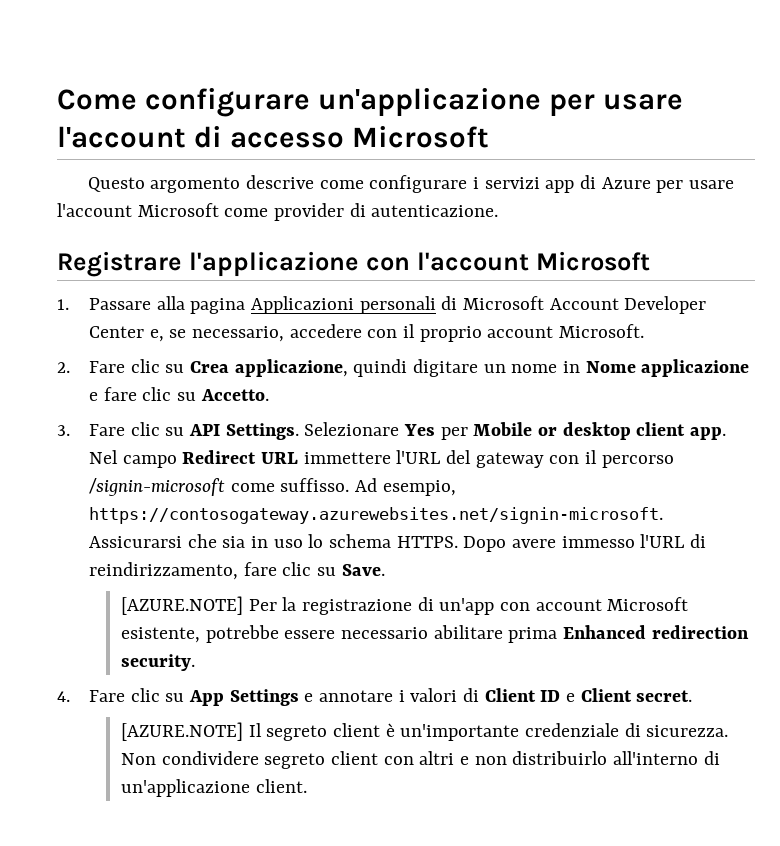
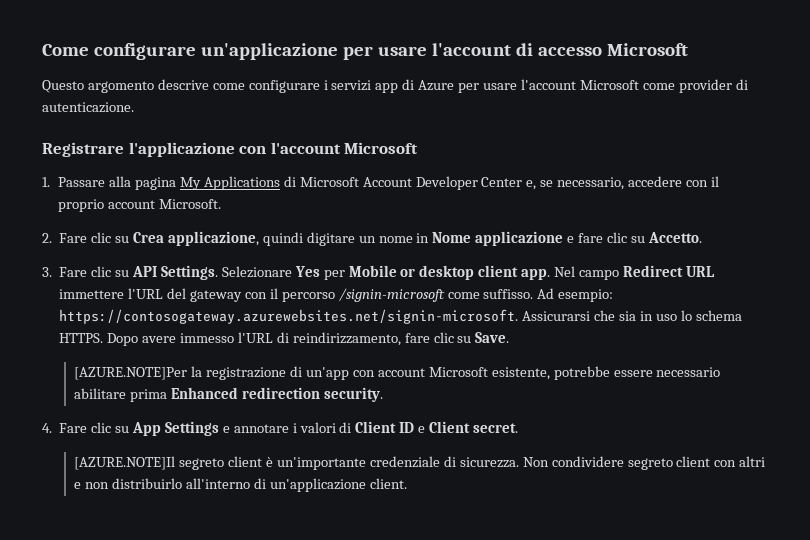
- 1. Passare alla pagina Applicazioni personali di Microsoft Account Developer Center e, se necessario, accedere con il proprio account Microsoft.
+ 1. Passare alla pagina My Applications di Microsoft Account Developer Center e, se necessario, accedere con il proprio account Microsoft.
- Ad esempio, https://contosogateway.azurewebsites.net/signin-microsoft. Assicurarsi che sia in uso lo schema HTTPS.
+ Ad esempio: https://contosogateway.azurewebsites.net/signin-microsoft. Assicurarsi che sia in uso lo schema HTTPS.
- [AZURE.NOTE] Per la registrazione di un'app con account Microsoft esistente, potrebbe essere necessario abilitare prima Enhanced redirection security.
+ [AZURE.NOTE]Per la registrazione di un'app con account Microsoft esistente, potrebbe essere necessario abilitare prima Enhanced redirection security.
- [AZURE.NOTE] Il segreto client è un'importante credenziale di sicurezza.
+ [AZURE.NOTE]Il segreto client è un'importante credenziale di sicurezza.

